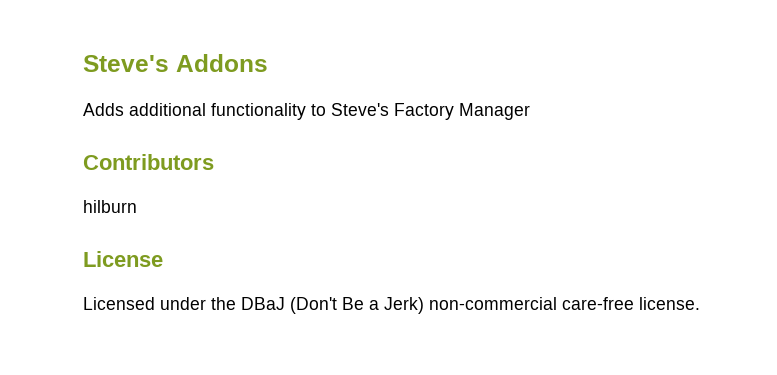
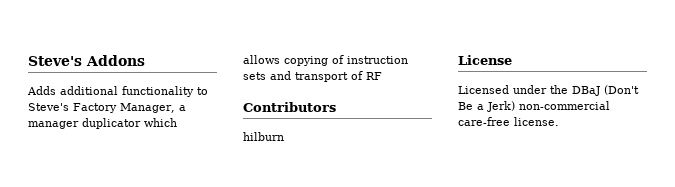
- Adds additional functionality to Steve's Factory Manager
+ Adds additional functionality to Steve's Factory Manager, a manager duplicator which allows copying of instruction sets and transport of RF

